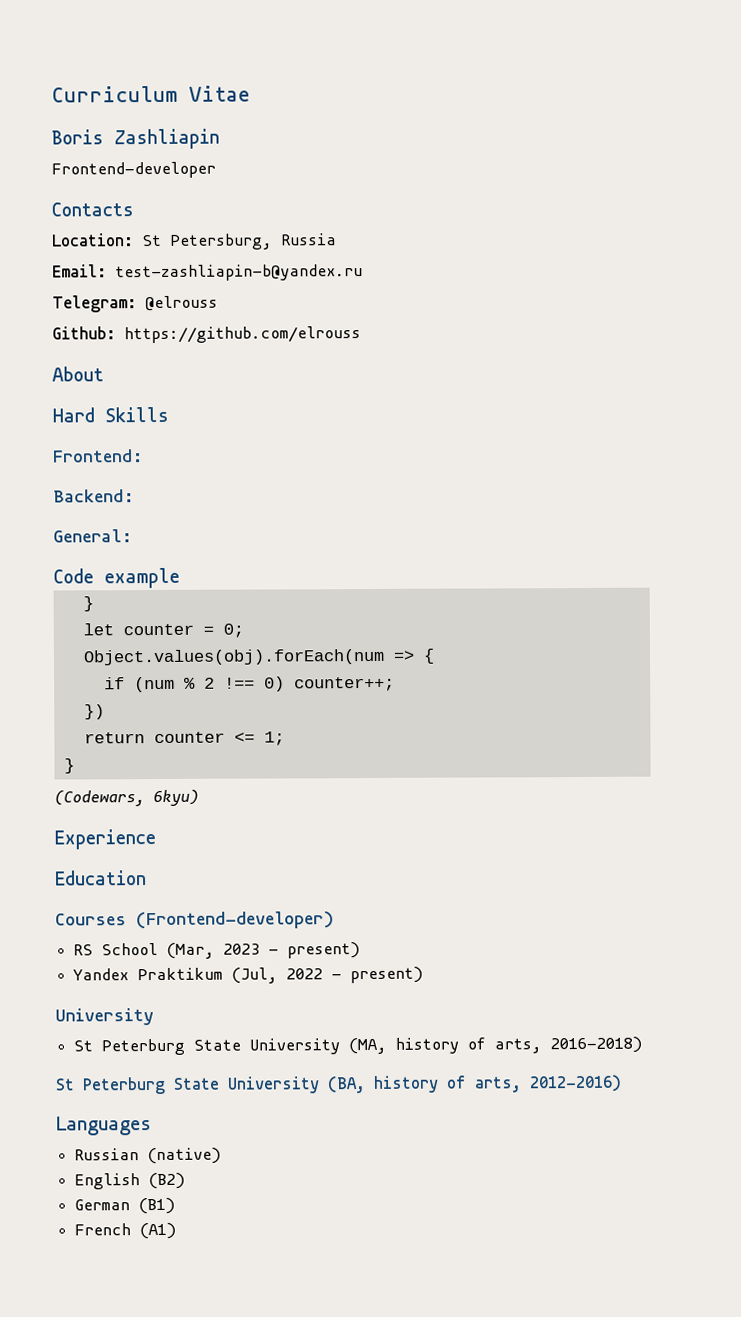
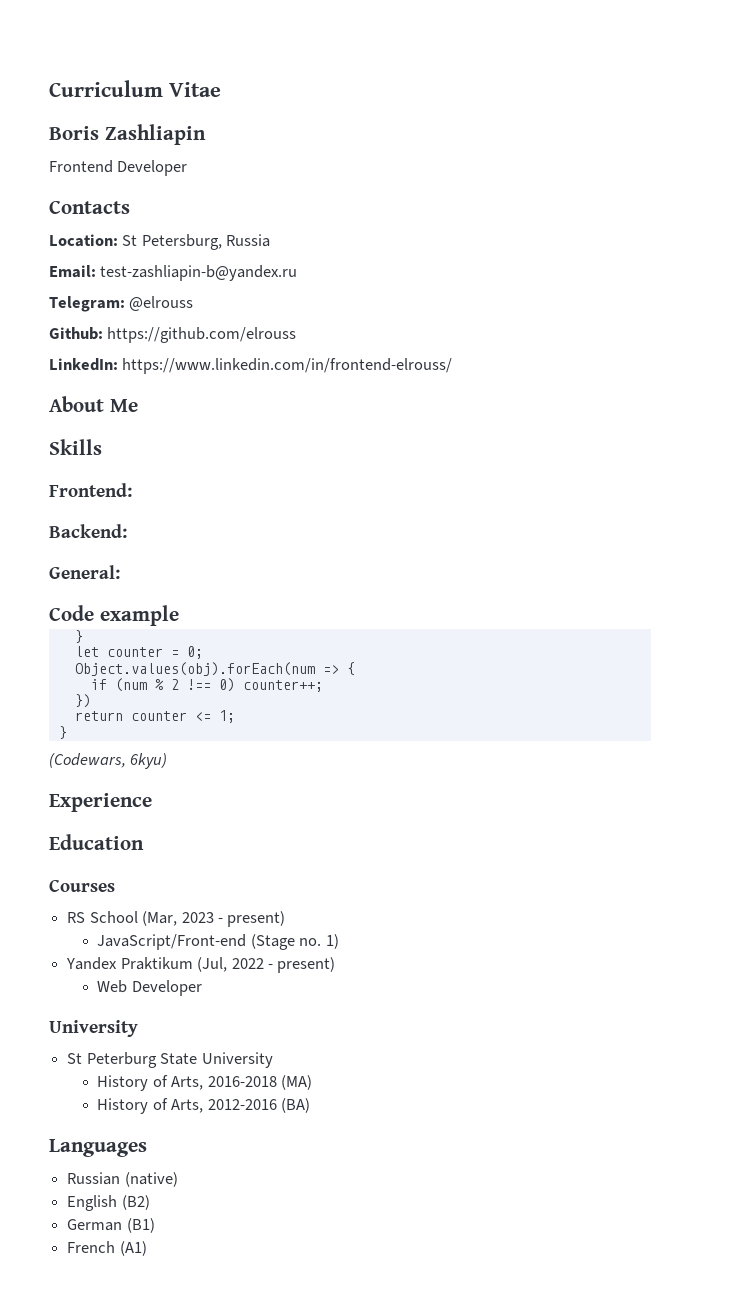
- Frontend-developer
+ Frontend Developer
+ LinkedIn: https://www.linkedin.com/in/frontend-elrouss/
- About
- Hard Skills
+ About Me
+ Skills
- Courses (Frontend-developer)
+ Courses
+ JavaScript/Front-end (Stage no. 1)
+ Web Developer
- St Peterburg State University (MA, history of arts, 2016-2018)
- St Peterburg State University (BA, history of arts, 2012-2016)
+ St Peterburg State University
+ History of Arts, 2016-2018 (MA)
+ History of Arts, 2012-2016 (BA)

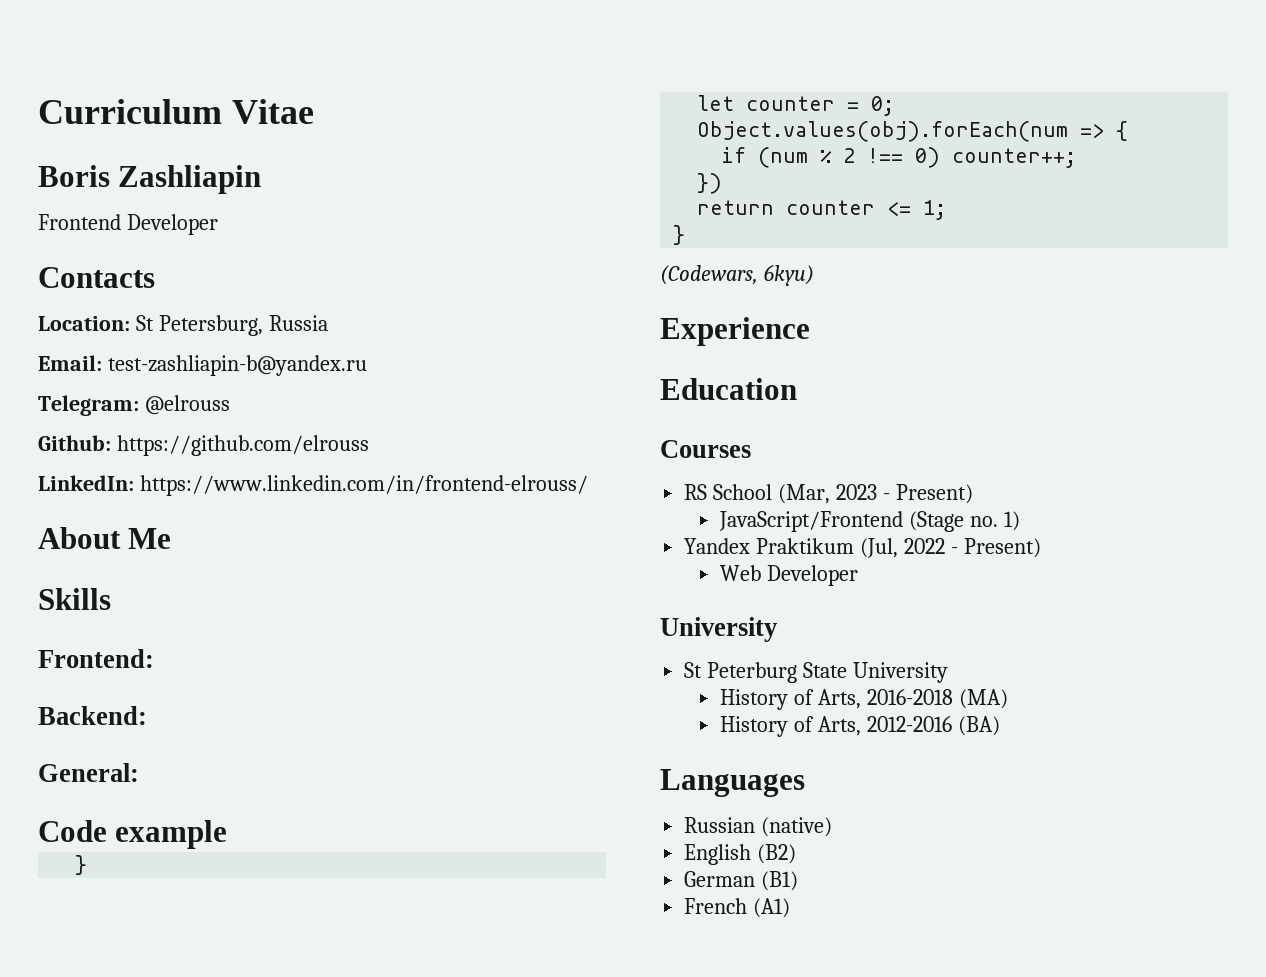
- RS School (Mar, 2023 - present)
- JavaScript/Front-end (Stage no. 1)
+ RS School (Mar, 2023 - Present)
+ JavaScript/Frontend (Stage no. 1)
- Yandex Praktikum (Jul, 2022 - present)
+ Yandex Praktikum (Jul, 2022 - Present)

